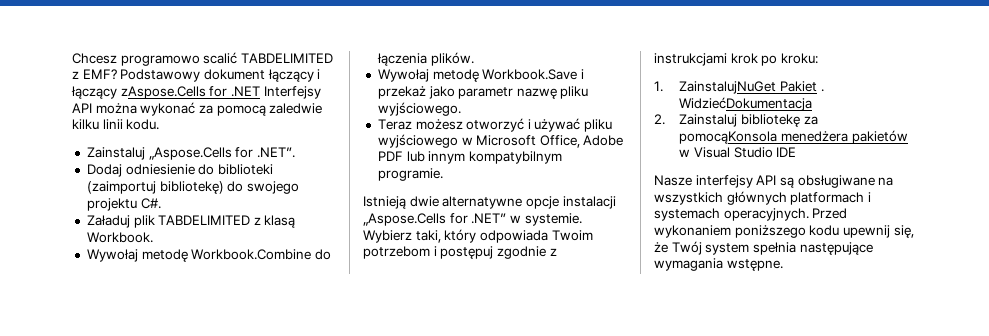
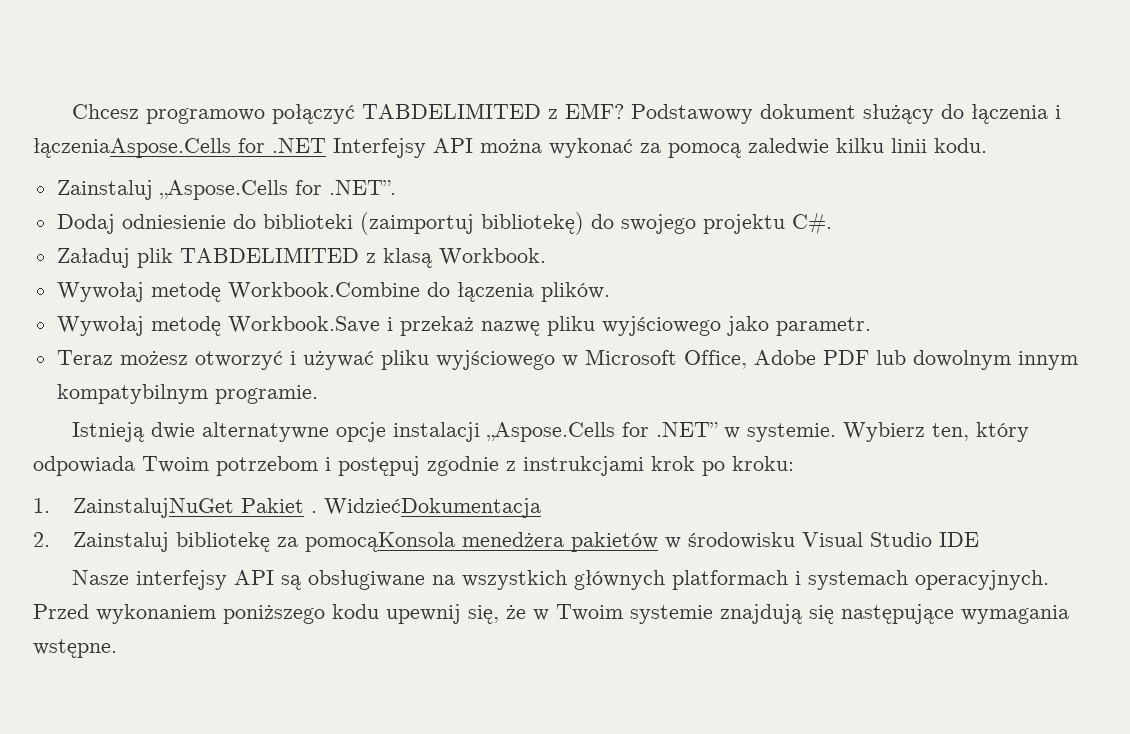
- Chcesz programowo scalić TABDELIMITED z EMF?
+ Chcesz programowo połączyć TABDELIMITED z EMF?
- Podstawowy dokument łączący i łączący zAspose.Cells for .NET Interfejsy API można wykonać za pomocą zaledwie kilku linii kodu.
+ Podstawowy dokument służący do łączenia i łączeniaAspose.Cells for .NET Interfejsy API można wykonać za pomocą zaledwie kilku linii kodu.
- Wywołaj metodę Workbook.Save i przekaż jako parametr nazwę pliku wyjściowego.
+ Wywołaj metodę Workbook.Save i przekaż nazwę pliku wyjściowego jako parametr.
- Teraz możesz otworzyć i używać pliku wyjściowego w Microsoft Office, Adobe PDF lub innym kompatybilnym programie.
+ Teraz możesz otworzyć i używać pliku wyjściowego w Microsoft Office, Adobe PDF lub dowolnym innym kompatybilnym programie.
- Wybierz taki, który odpowiada Twoim potrzebom i postępuj zgodnie z instrukcjami krok po kroku:
+ Wybierz ten, który odpowiada Twoim potrzebom i postępuj zgodnie z instrukcjami krok po kroku:
- 2. Zainstaluj bibliotekę za pomocąKonsola menedżera pakietów w Visual Studio IDE
+ 2. Zainstaluj bibliotekę za pomocąKonsola menedżera pakietów w środowisku Visual Studio IDE
- Przed wykonaniem poniższego kodu upewnij się, że Twój system spełnia następujące wymagania wstępne.
+ Przed wykonaniem poniższego kodu upewnij się, że w Twoim systemie znajdują się następujące wymagania wstępne.

